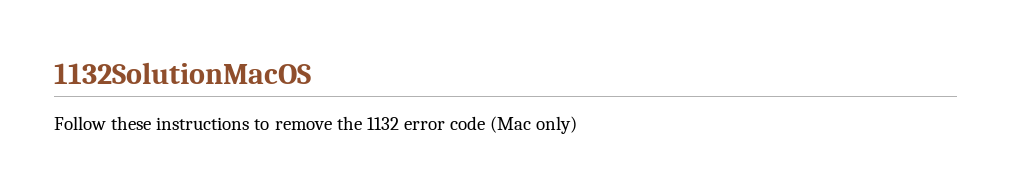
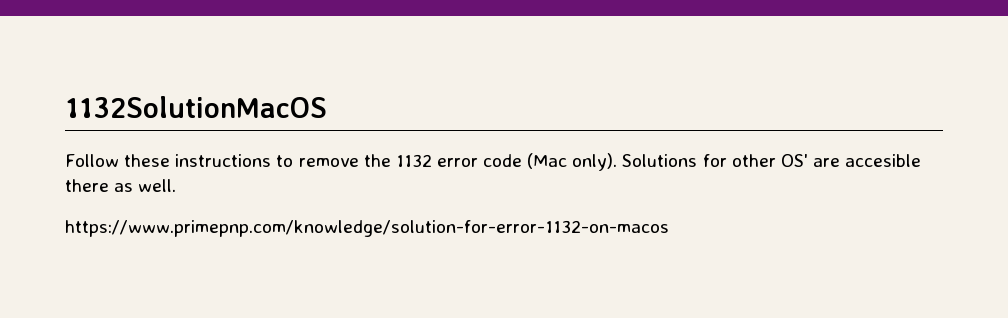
- Follow these instructions to remove the 1132 error code (Mac only)
+ Follow these instructions to remove the 1132 error code (Mac only). Solutions for other OS' are accesible there as well.
+ https://www.primepnp.com/knowledge/solution-for-error-1132-on-macos

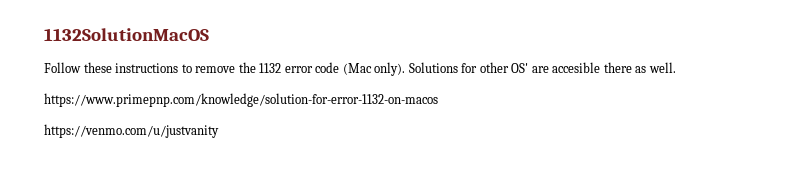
+ https://venmo.com/u/justvanity

